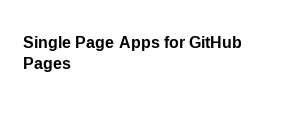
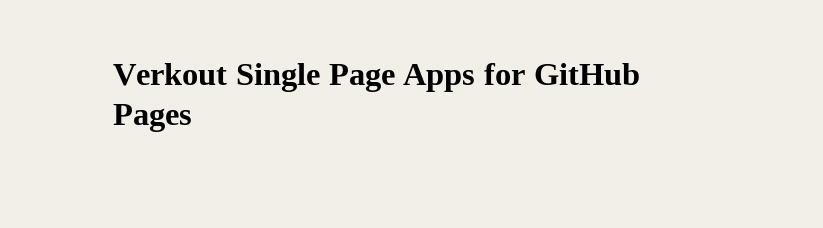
- Single Page Apps for GitHub Pages
+ Verkout Single Page Apps for GitHub Pages

